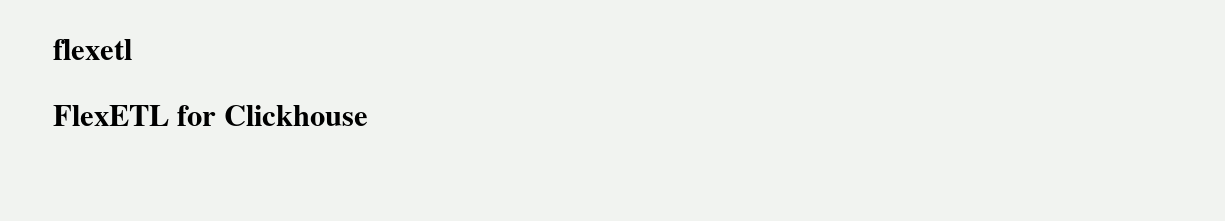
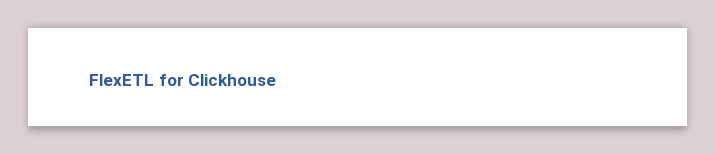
- flexetl

